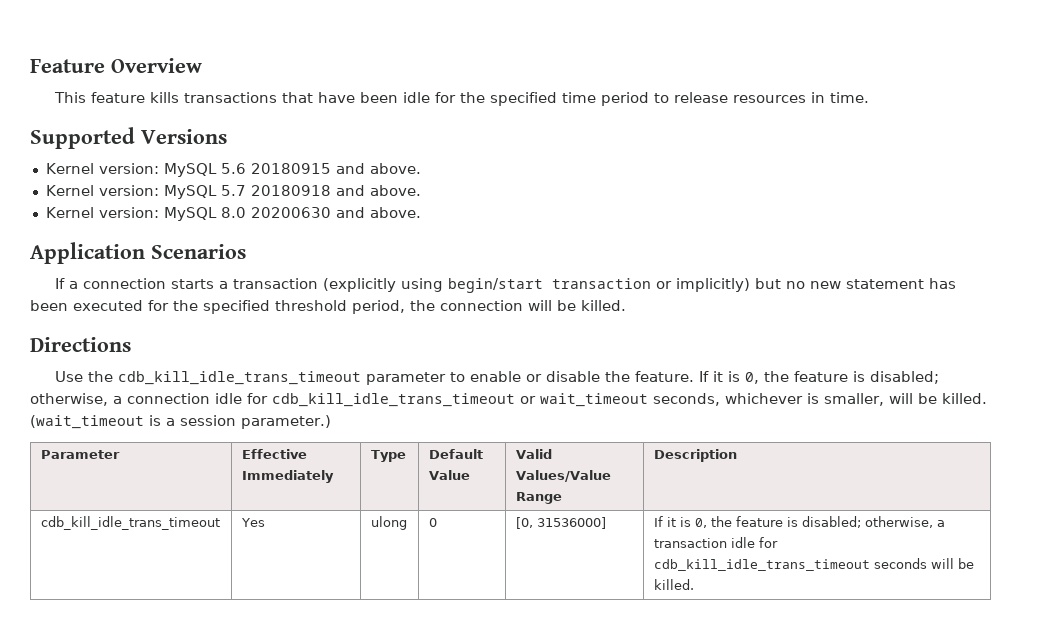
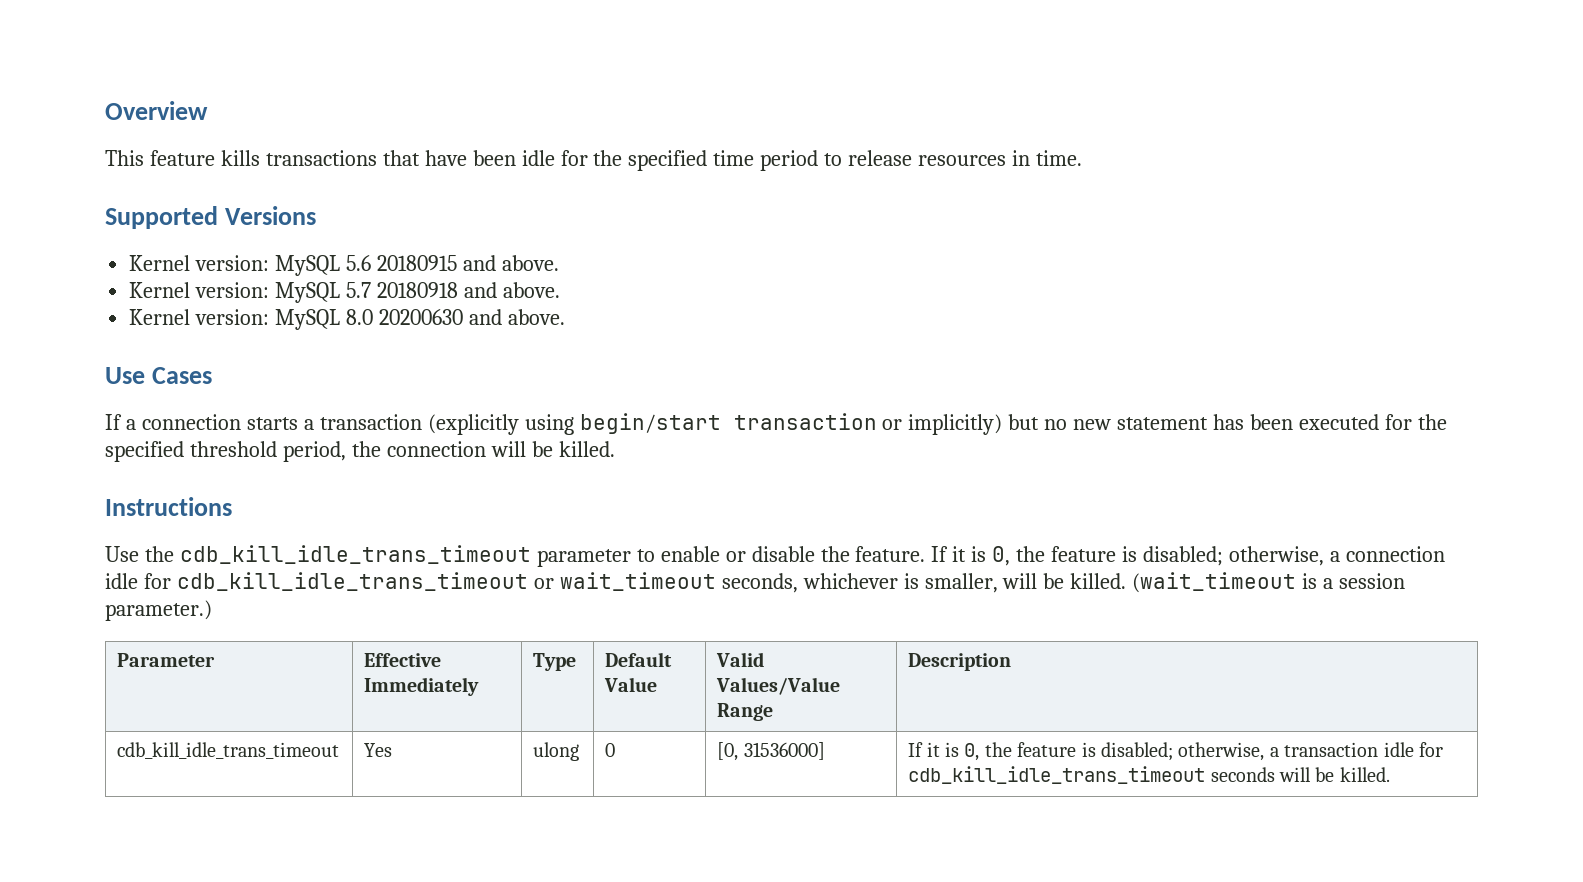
- Feature Overview
+ Overview
- Application Scenarios
+ Use Cases
- Directions
+ Instructions

